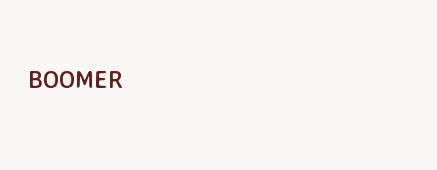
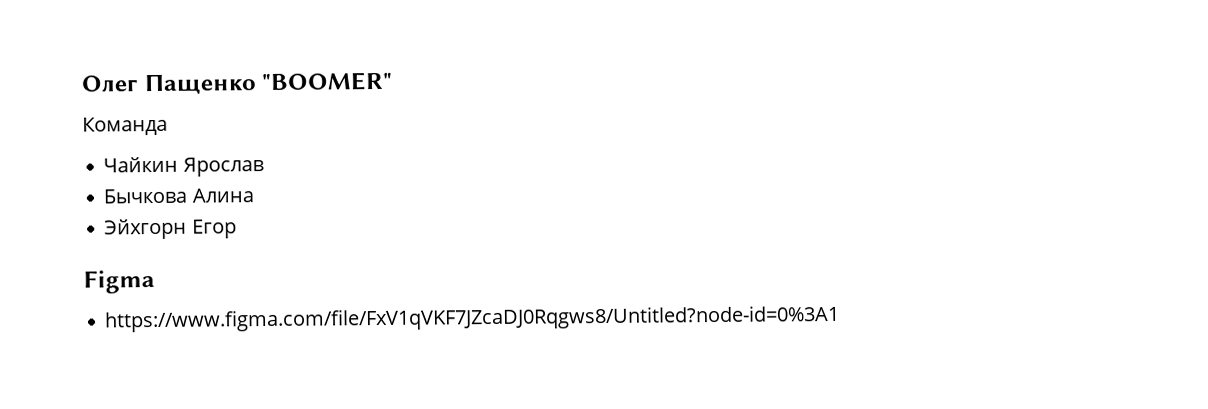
- BOOMER
+ Олег Пащенко "BOOMER"
+ Команда
+ Чайкин Ярослав
+ Бычкова Алина
+ Эйхгорн Егор
+ Figma
+ https://www.figma.com/file/FxV1qVKF7JZcaDJ0Rqgws8/Untitled?node-id=0%3A1

